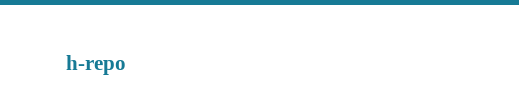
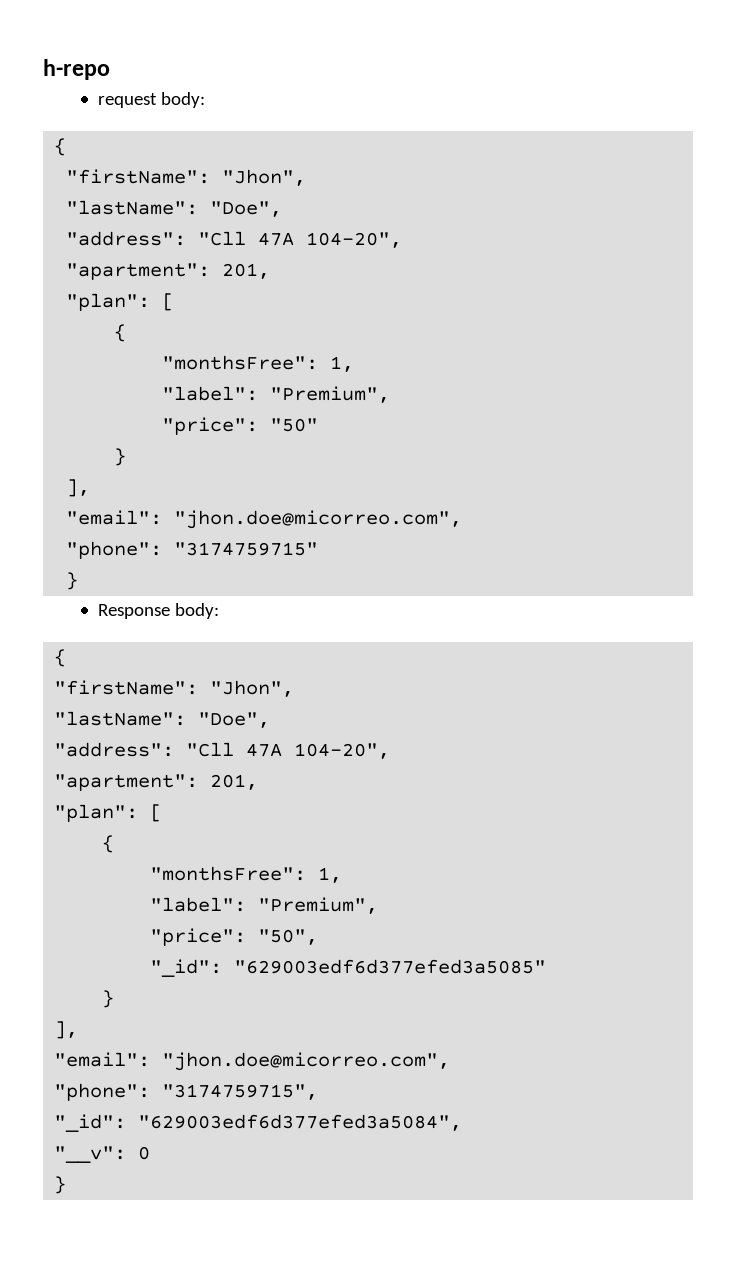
+ request body:
+ {
+ "firstName": "Jhon",
+ "lastName": "Doe",
+ "address": "Cll 47A 104-20",
+ "apartment": 201,
+ "plan": [
+ {
+ "monthsFree": 1,
+ "label": "Premium",
+ "price": "50"
+ }
+ ],
+ "email": "jhon.doe@micorreo.com",
+ "phone": "3174759715"
+ }
+ Response body:
+ {
+ "firstName": "Jhon",
+ "lastName": "Doe",
+ "address": "Cll 47A 104-20",
+ "apartment": 201,
+ "plan": [
+ {
+ "monthsFree": 1,
+ "label": "Premium",
+ "price": "50",
+ "_id": "629003edf6d377efed3a5085"
+ }
+ ],
+ "email": "jhon.doe@micorreo.com",
+ "phone": "3174759715",
+ "_id": "629003edf6d377efed3a5084",
+ "__v": 0
+ }

